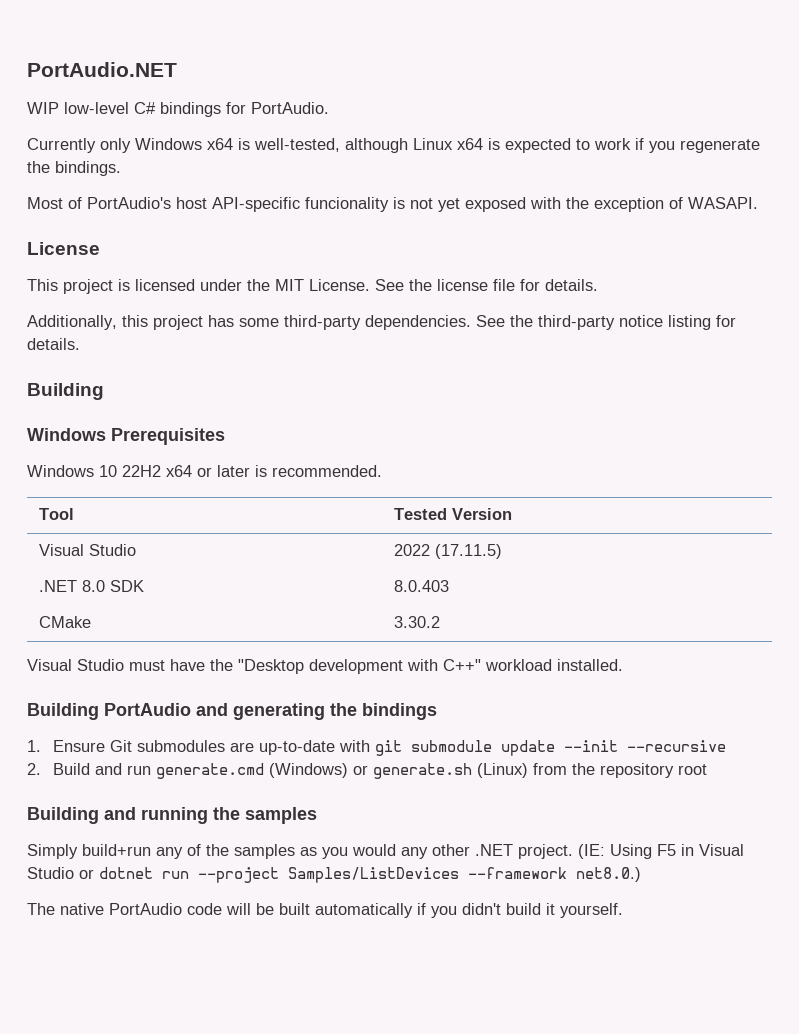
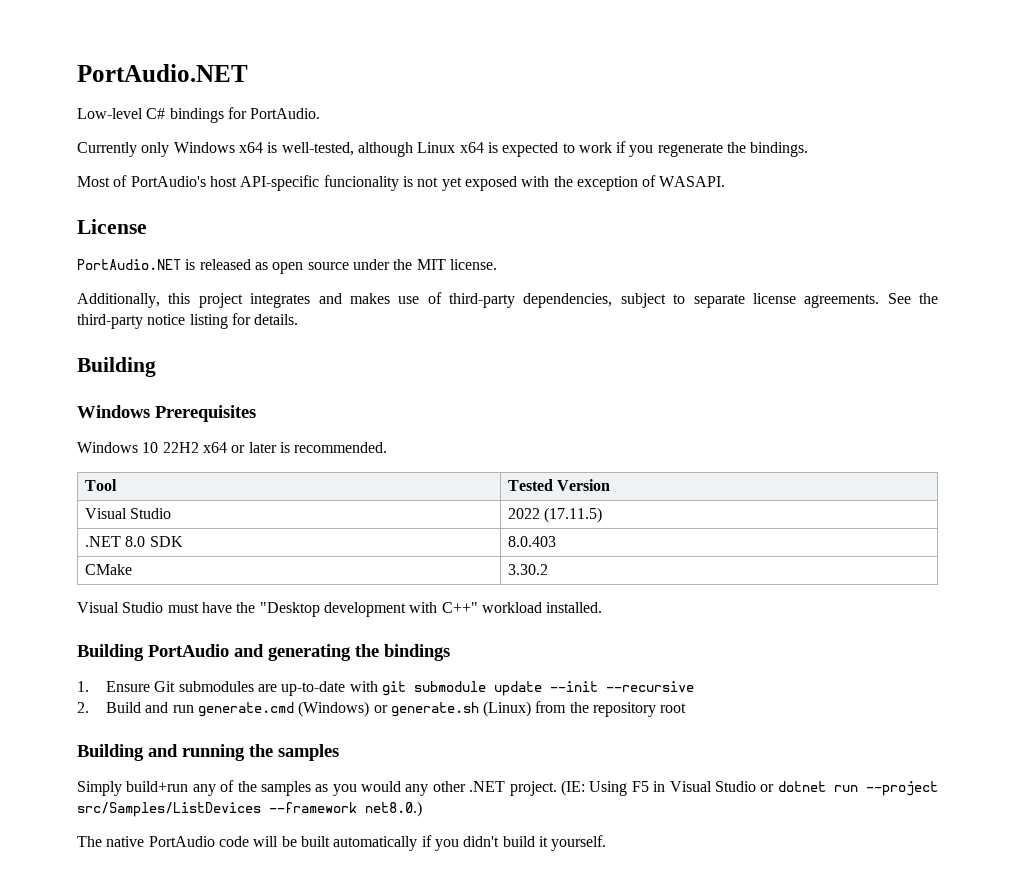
- WIP low-level C# bindings for PortAudio.
+ Low-level C# bindings for PortAudio.
- This project is licensed under the MIT License. See the license file for details.
- Additionally, this project has some third-party dependencies.
+ PortAudio.NET is released as open source under the MIT license.
+ Additionally, this project integrates and makes use of third-party dependencies, subject to separate license agreements.
- (IE: Using F5 in Visual Studio or dotnet run --project Samples/ListDevices --framework net8.0.)
+ (IE: Using F5 in Visual Studio or dotnet run --project src/Samples/ListDevices --framework net8.0.)

